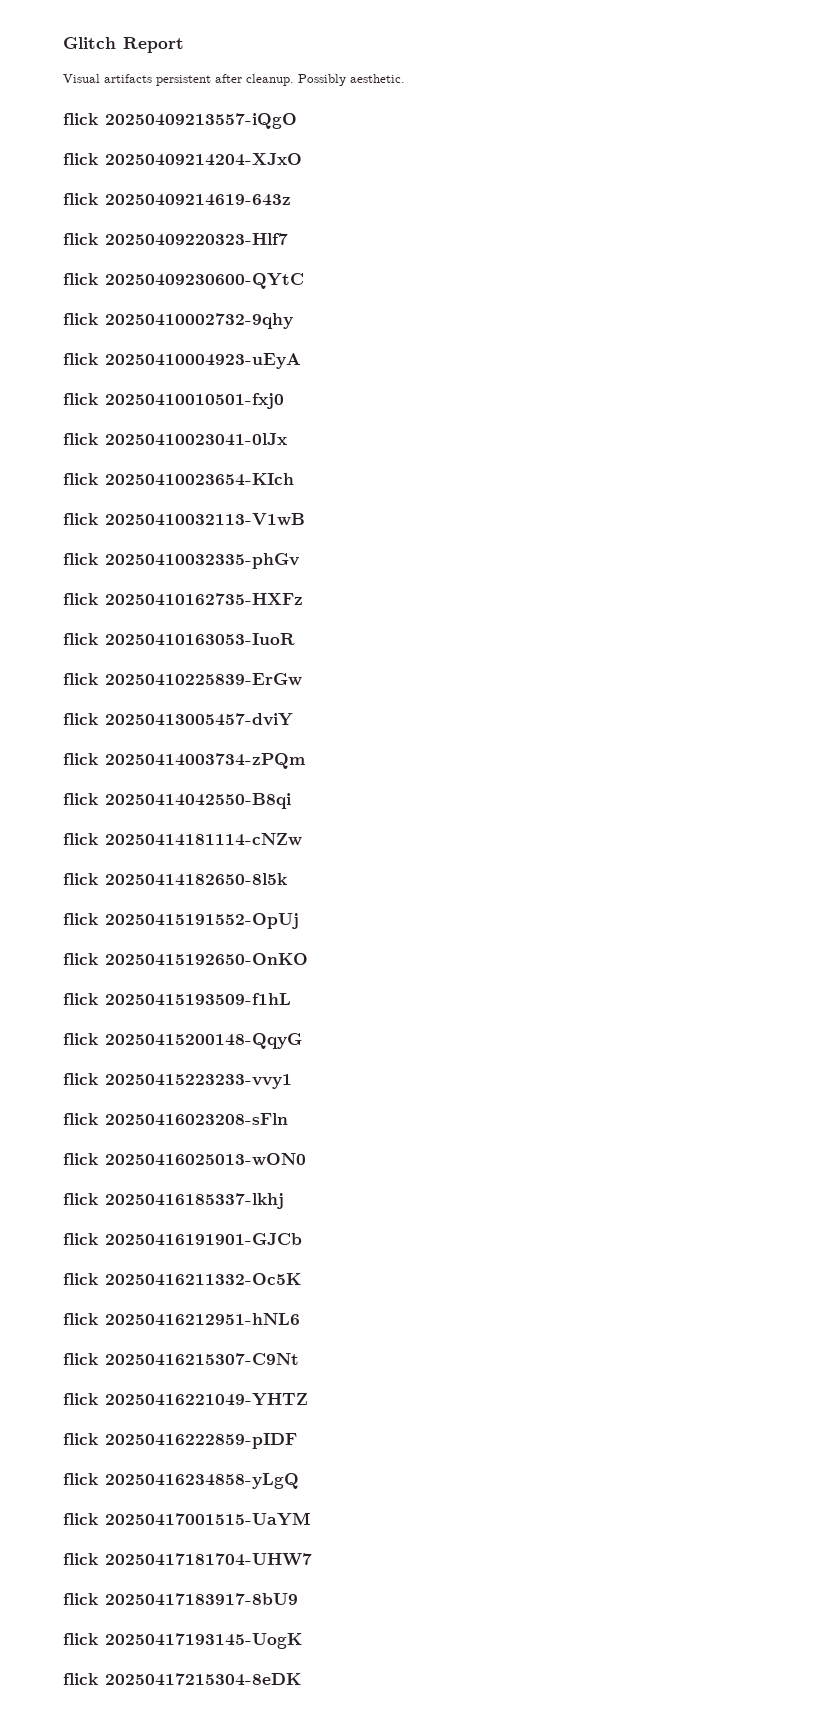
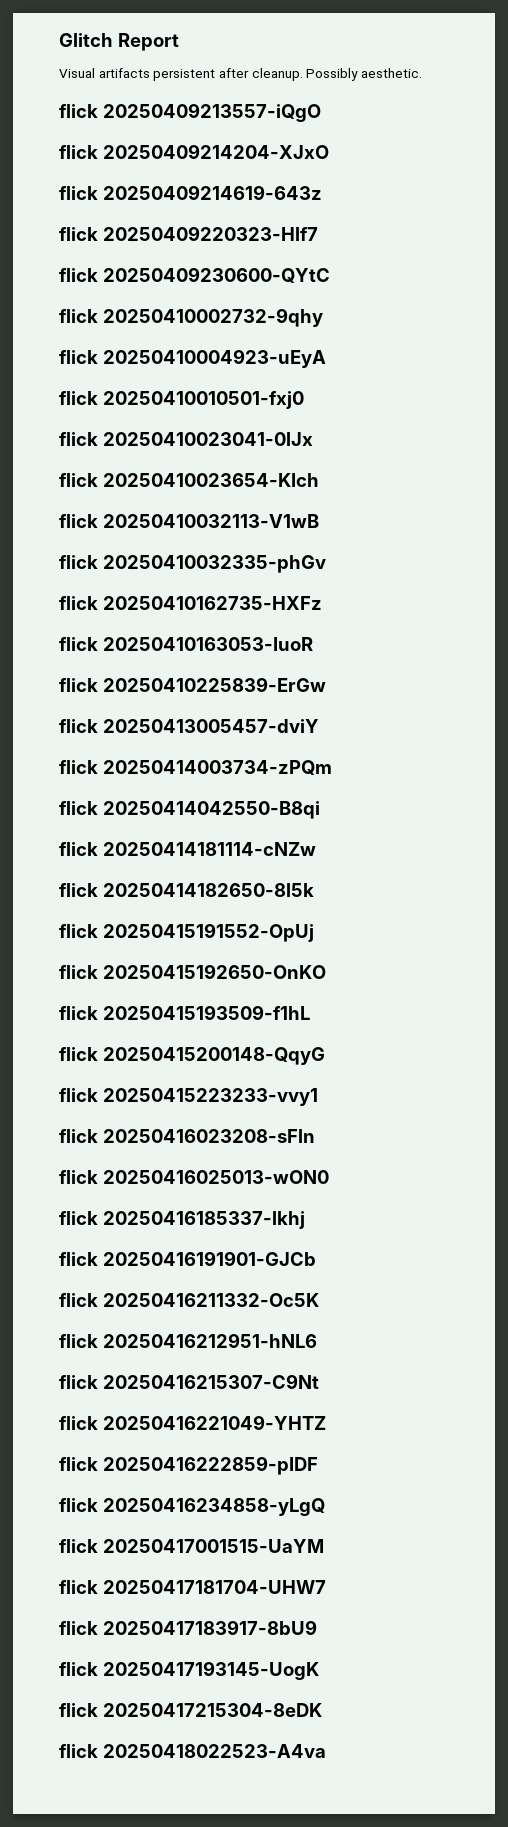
+ flick 20250418022523-A4va

